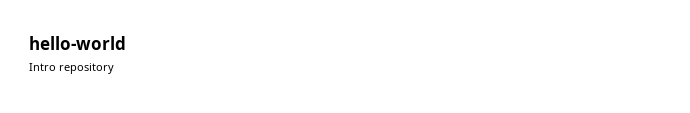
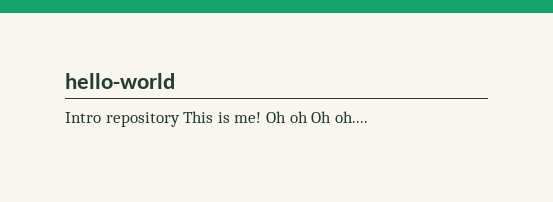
- Intro repository
+ Intro repository This is me! Oh oh Oh oh....

